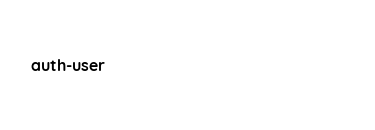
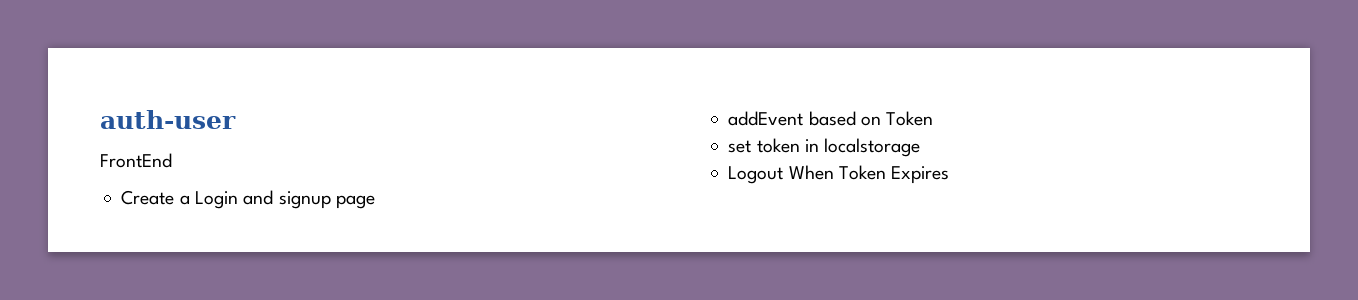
+ FrontEnd
+ Create a Login and signup page
+ addEvent based on Token
+ set token in localstorage
+ Logout When Token Expires

